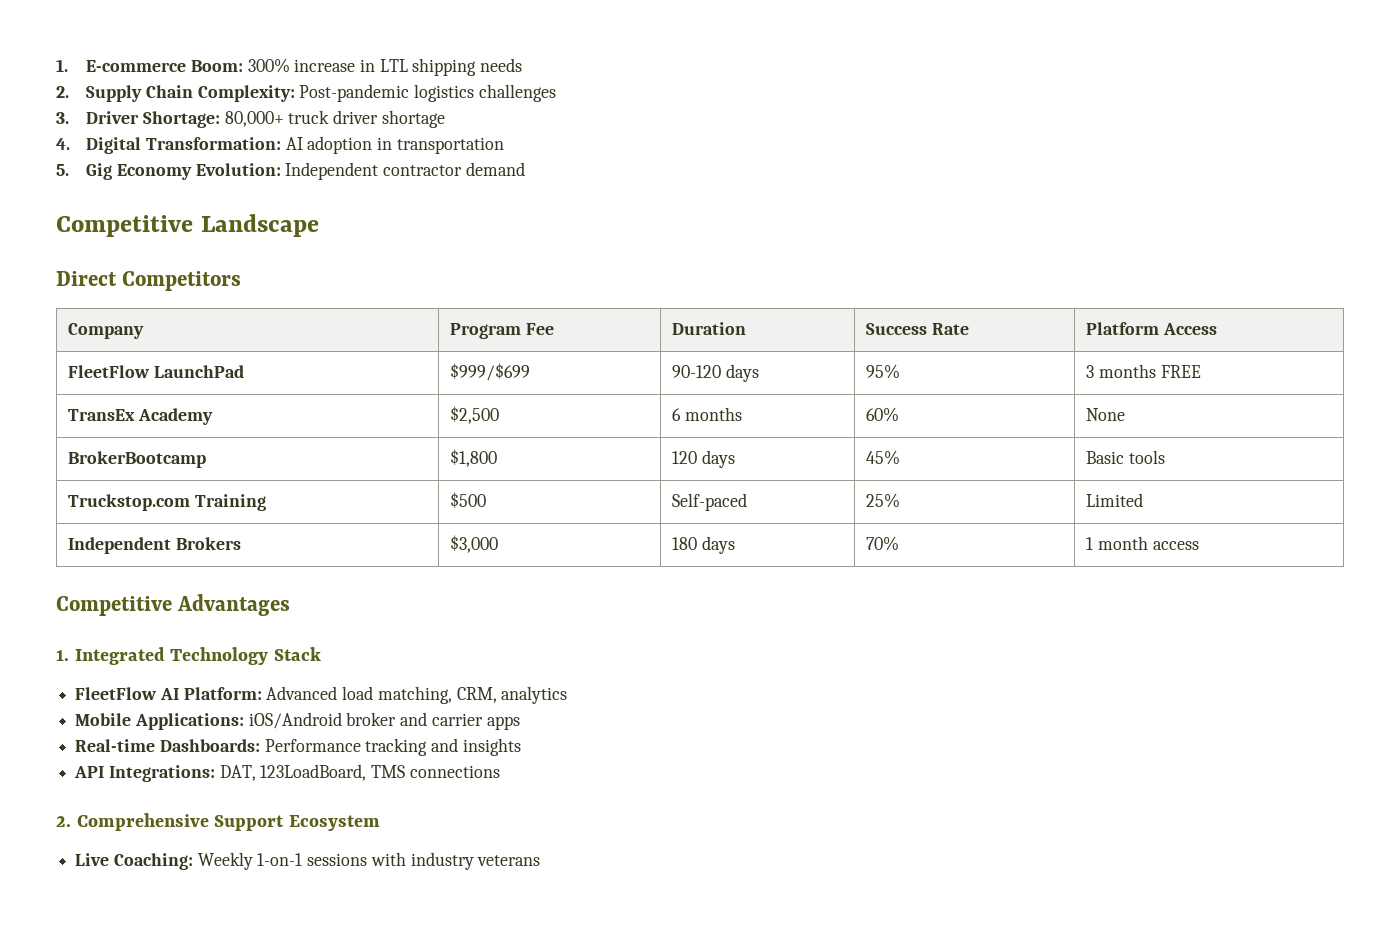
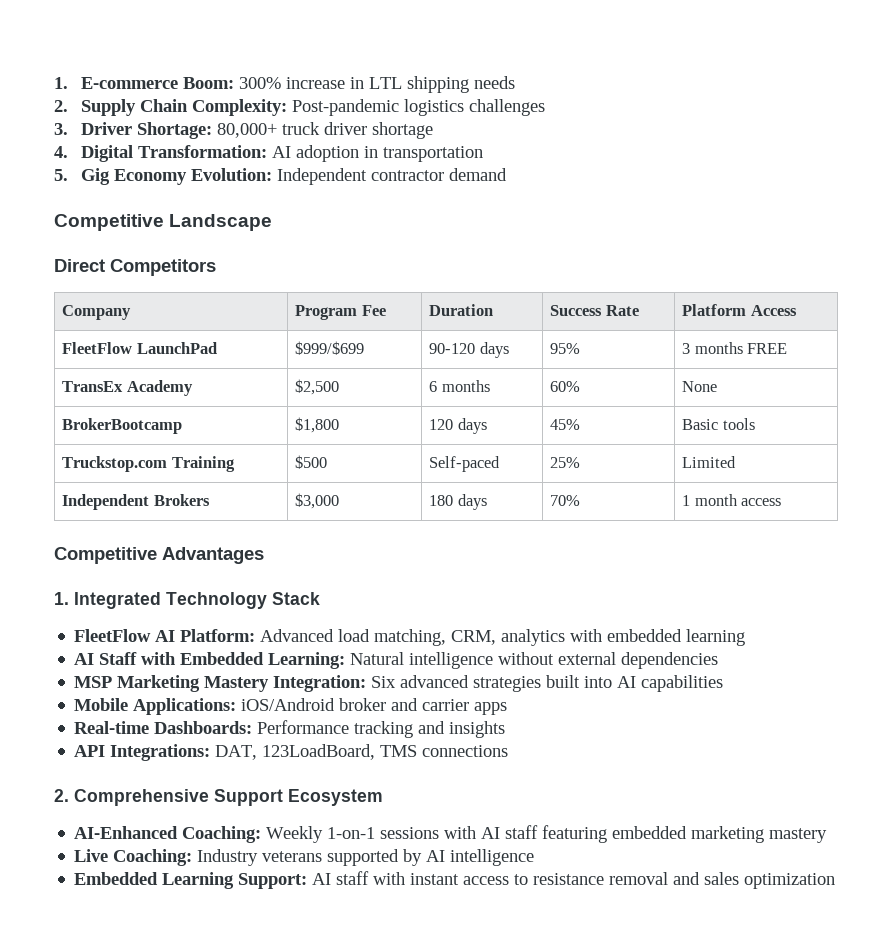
- FleetFlow AI Platform: Advanced load matching, CRM, analytics
+ FleetFlow AI Platform: Advanced load matching, CRM, analytics with embedded learning
+ AI Staff with Embedded Learning: Natural intelligence without external dependencies
+ MSP Marketing Mastery Integration: Six advanced strategies built into AI capabilities
- Live Coaching: Weekly 1-on-1 sessions with industry veterans
+ AI-Enhanced Coaching: Weekly 1-on-1 sessions with AI staff featuring embedded marketing mastery
+ Live Coaching: Industry veterans supported by AI intelligence
+ Embedded Learning Support: AI staff with instant access to resistance removal and sales optimization

